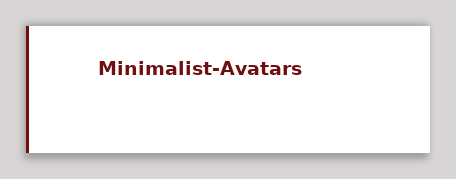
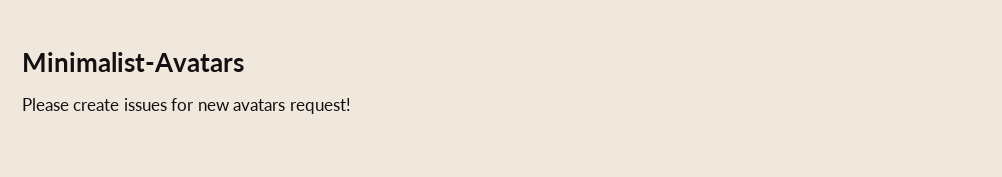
+ Please create issues for new avatars request!

